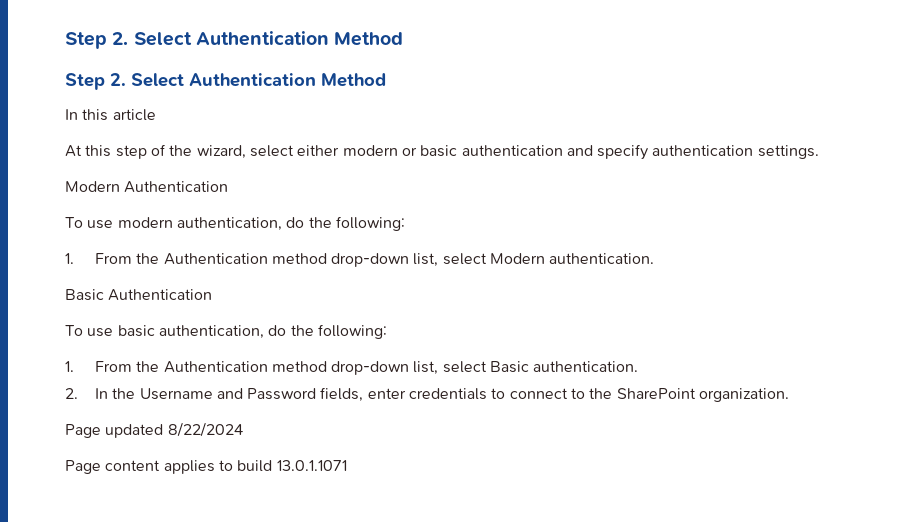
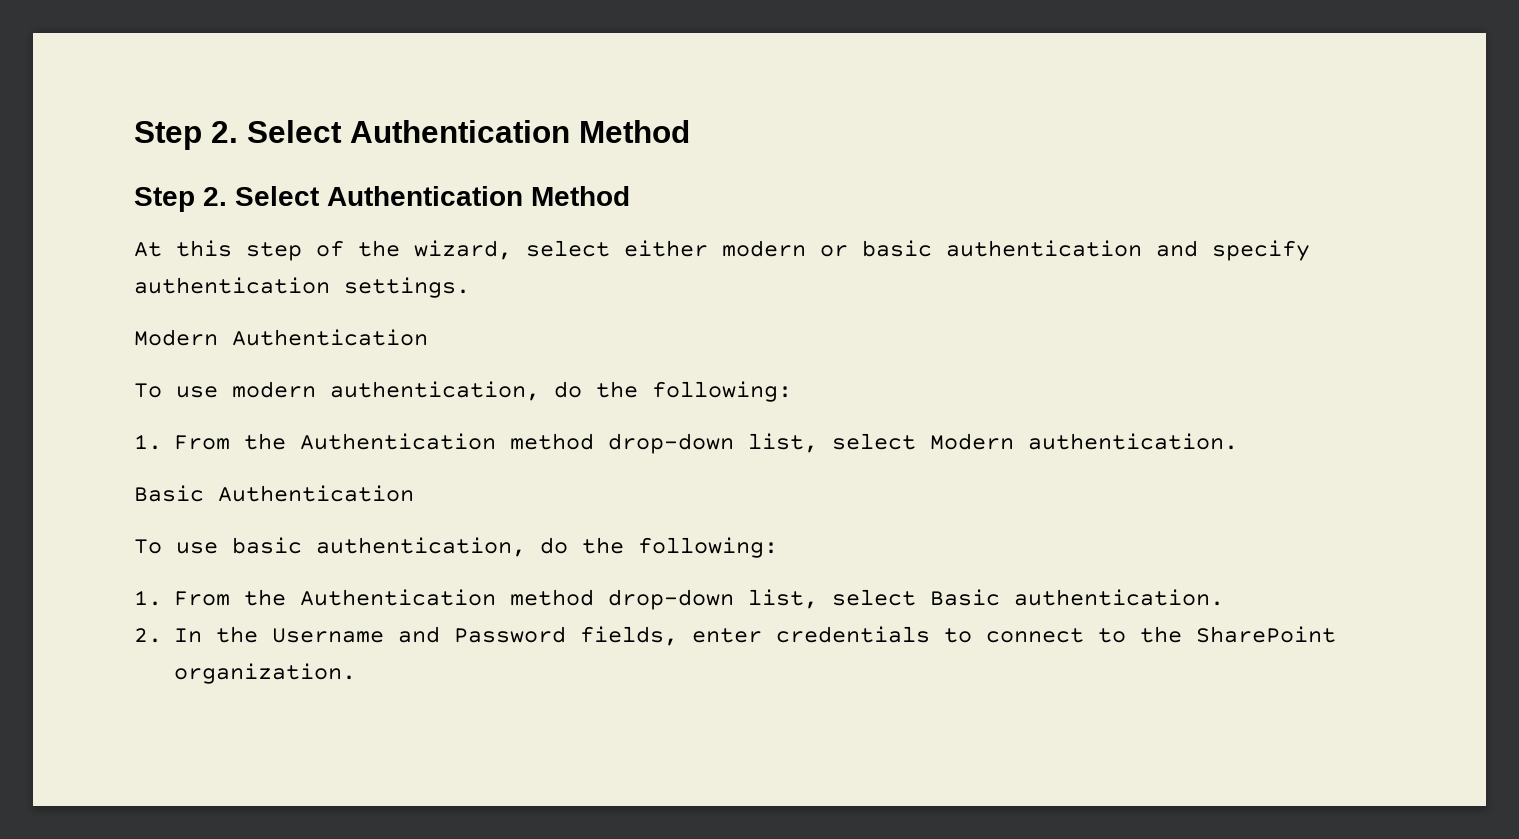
- In this article
- Page updated 8/22/2024
- Page content applies to build 13.0.1.1071

